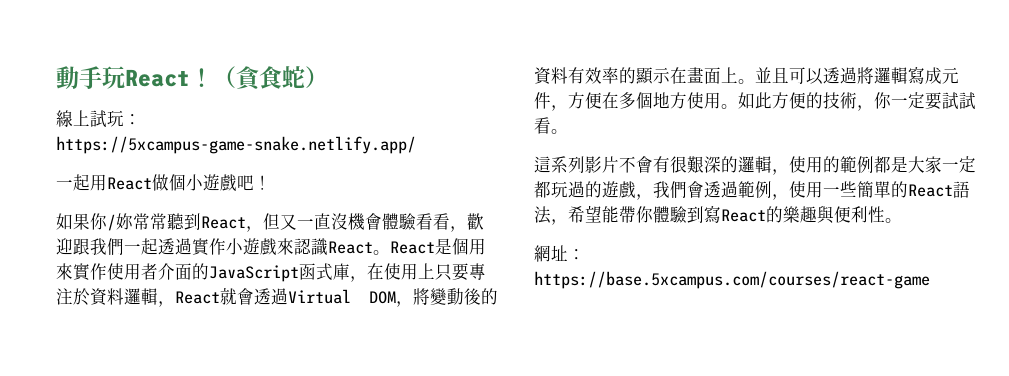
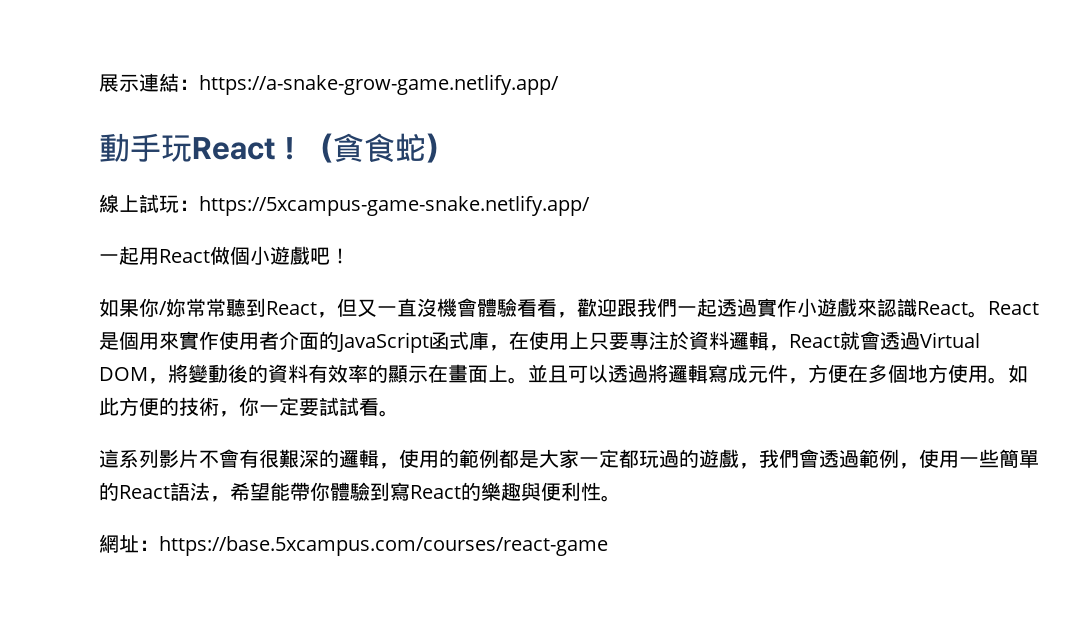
+ 展示連結：https://a-snake-grow-game.netlify.app/

